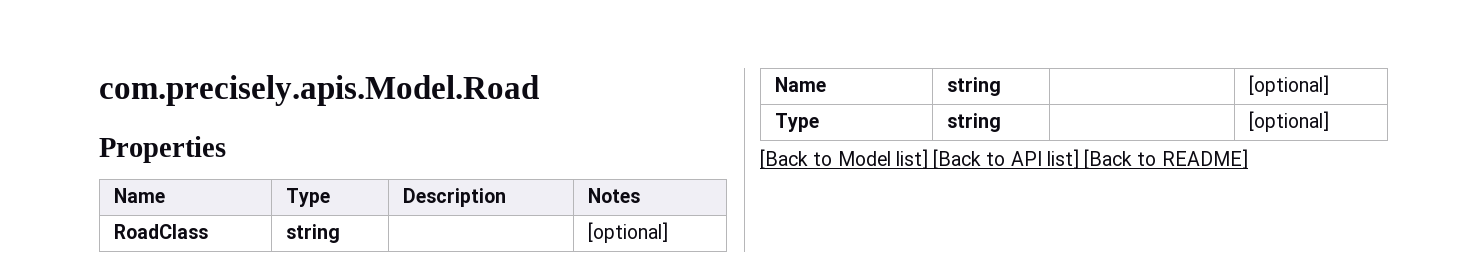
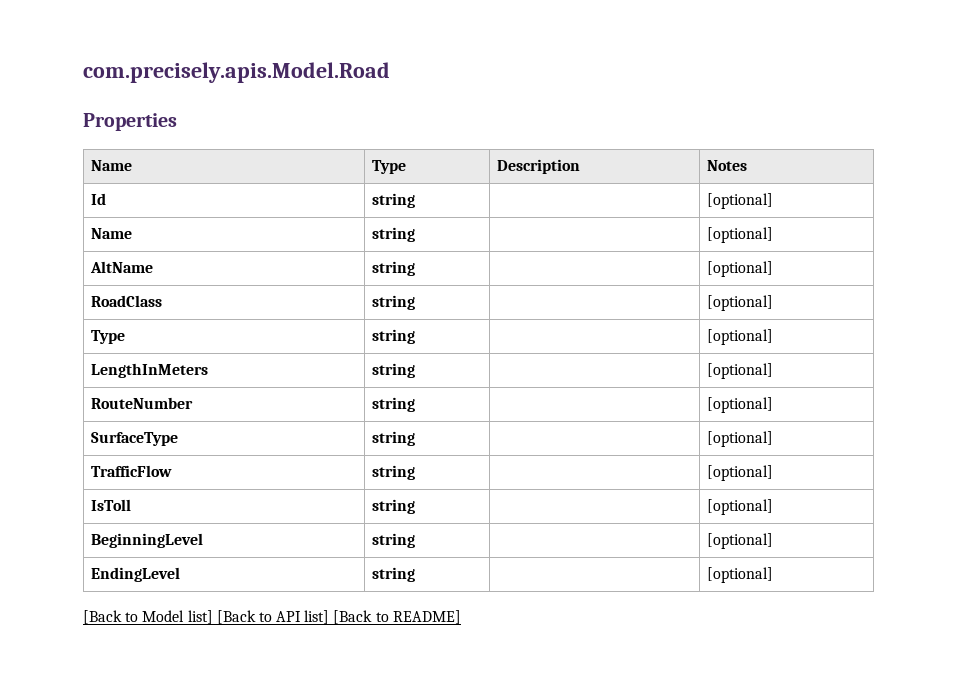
- RoadClass | string | | [optional]
+ Id | string | | [optional]
+ AltName | string | | [optional]
+ RoadClass | string | | [optional]
  Type | string | | [optional]
+ LengthInMeters | string | | [optional]
+ RouteNumber | string | | [optional]
+ SurfaceType | string | | [optional]
+ TrafficFlow | string | | [optional]
+ IsToll | string | | [optional]
+ BeginningLevel | string | | [optional]
+ EndingLevel | string | | [optional]

